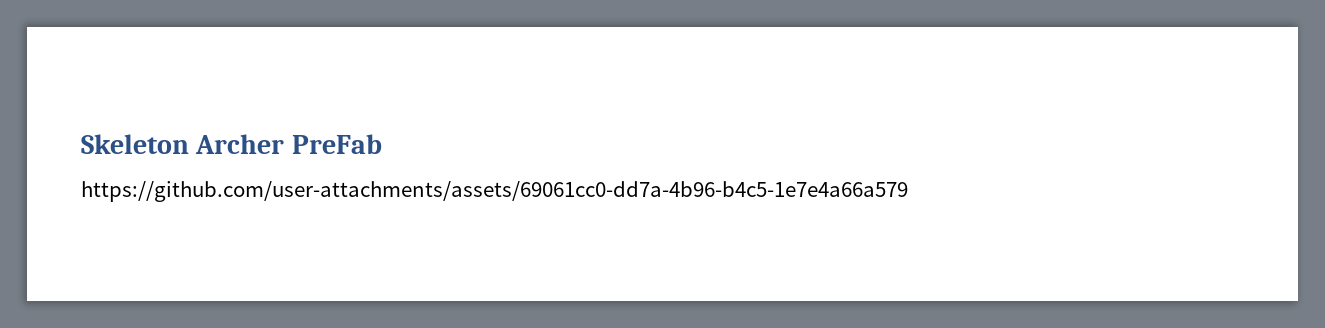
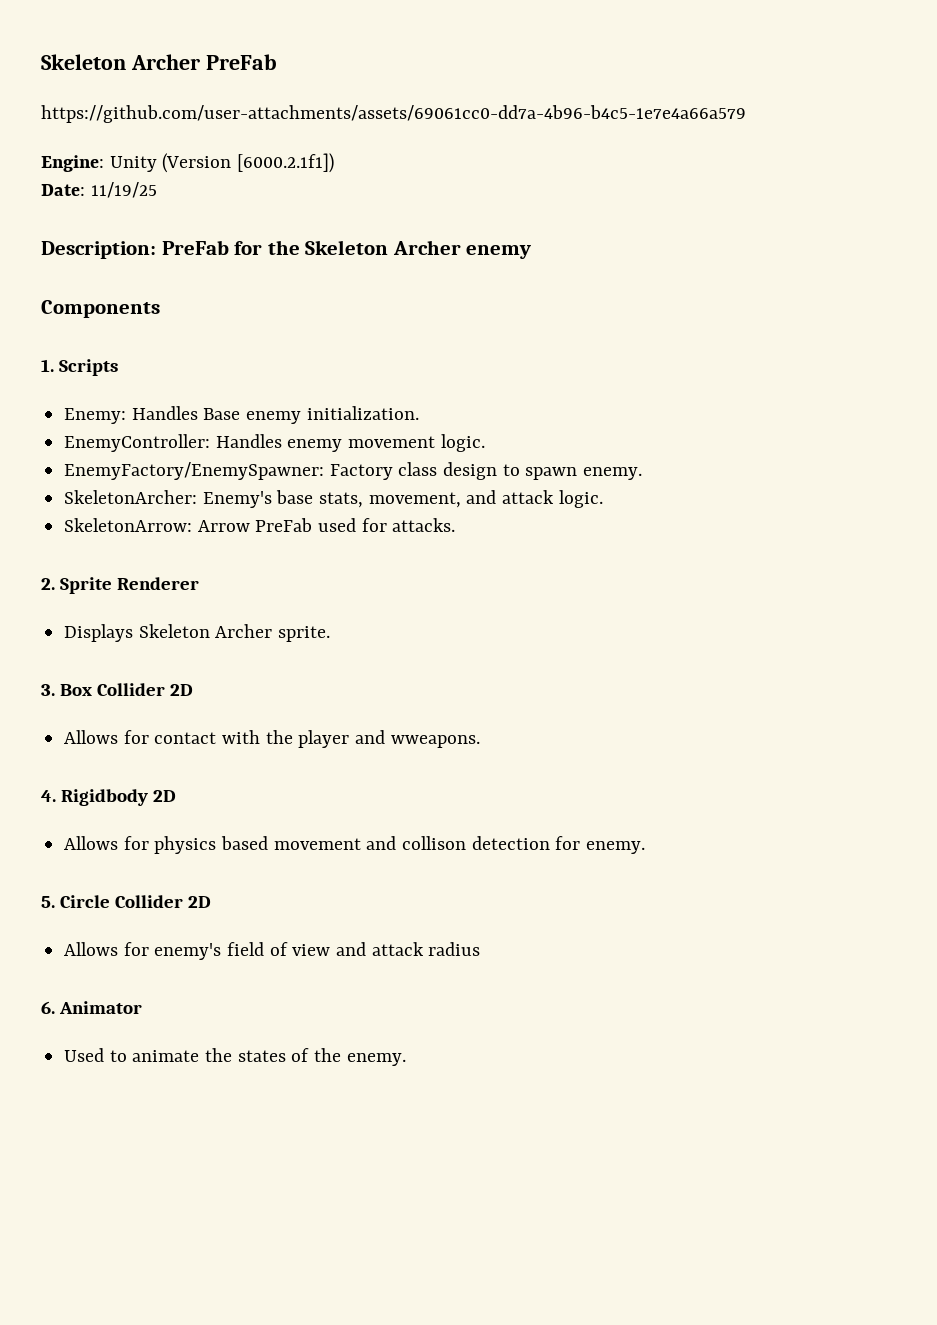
+ Engine: Unity (Version [6000.2.1f1])
+ Date: 11/19/25
+ Description: PreFab for the Skeleton Archer enemy
+ Components
+ 1. Scripts
+ Enemy: Handles Base enemy initialization.
+ EnemyController: Handles enemy movement logic.
+ EnemyFactory/EnemySpawner: Factory class design to spawn enemy.
+ SkeletonArcher: Enemy's base stats, movement, and attack logic.
+ SkeletonArrow: Arrow PreFab used for attacks.
+ 2. Sprite Renderer
+ Displays Skeleton Archer sprite.
+ 3. Box Collider 2D
+ Allows for contact with the player and wweapons.
+ 4. Rigidbody 2D
+ Allows for physics based movement and collison detection for enemy.
+ 5. Circle Collider 2D
+ Allows for enemy's field of view and attack radius
+ 6. Animator
+ Used to animate the states of the enemy.

